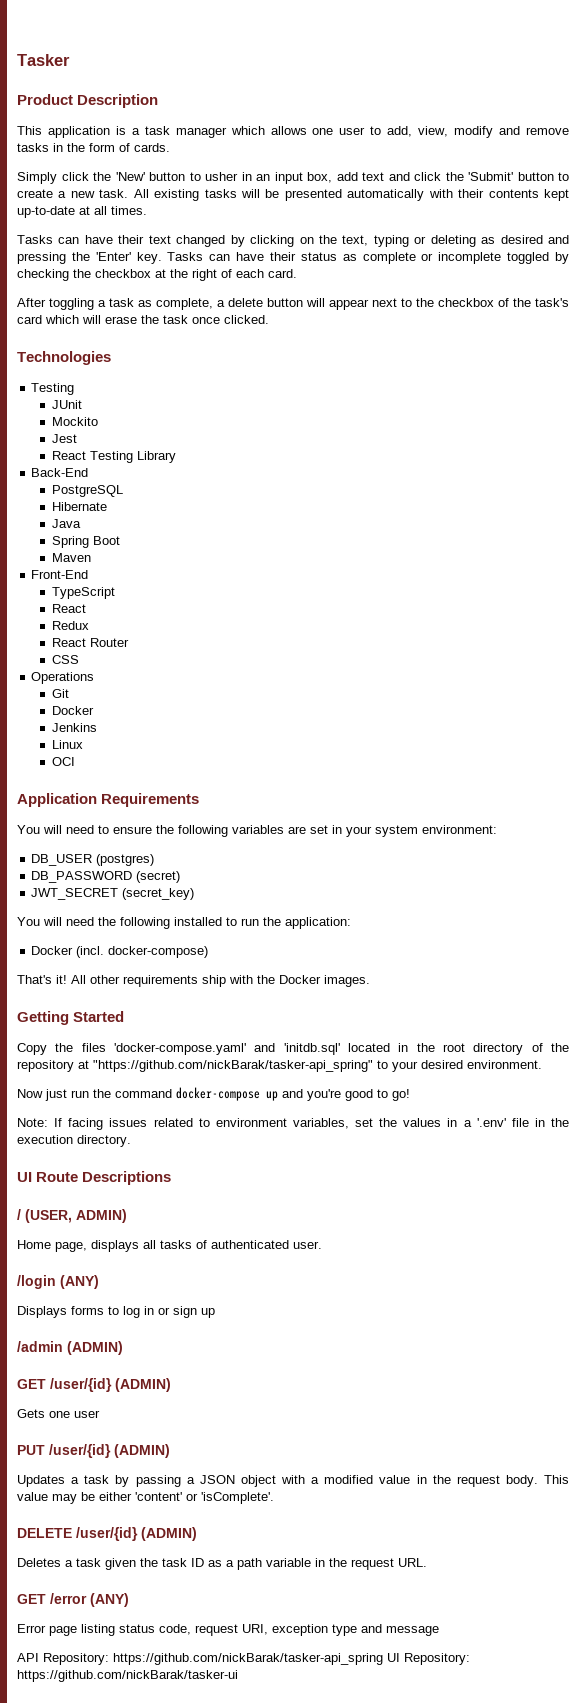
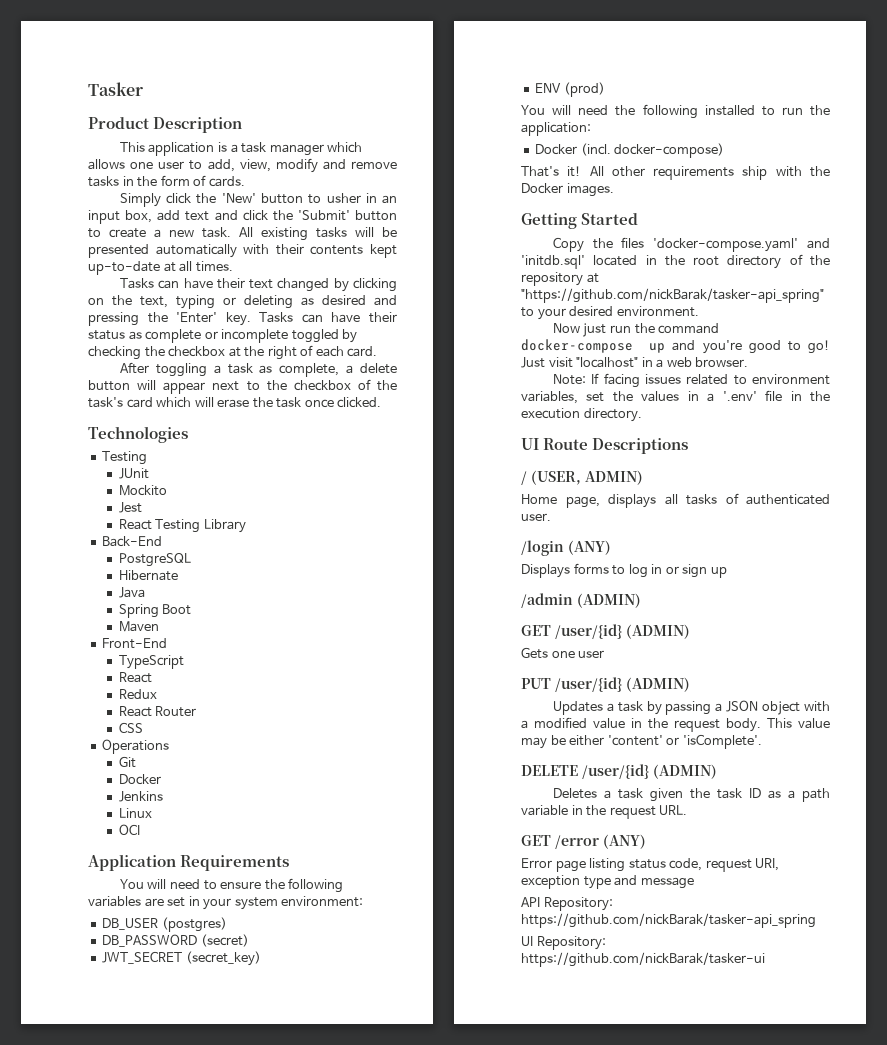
+ ENV (prod)
+ Just visit "localhost" in a web browser.
- API Repository: https://github.com/nickBarak/tasker-api_spring UI Repository: https://github.com/nickBarak/tasker-ui
+ API Repository: https://github.com/nickBarak/tasker-api_spring
+ UI Repository: https://github.com/nickBarak/tasker-ui

